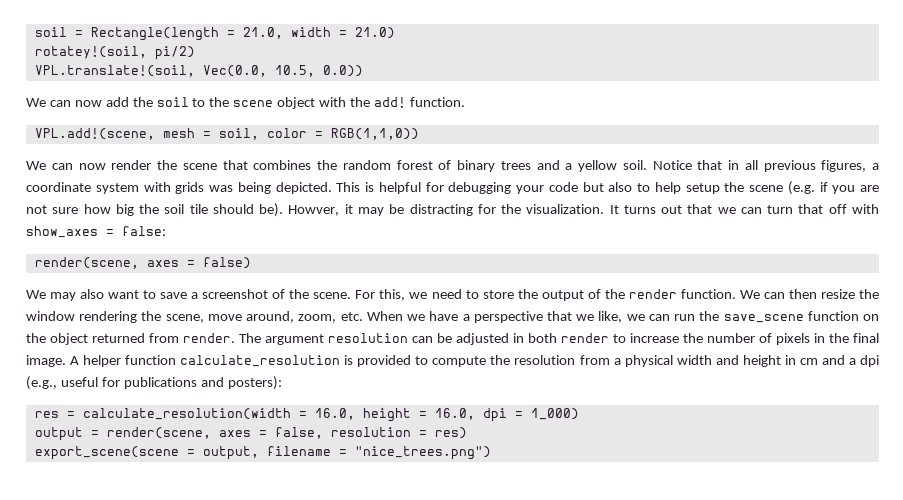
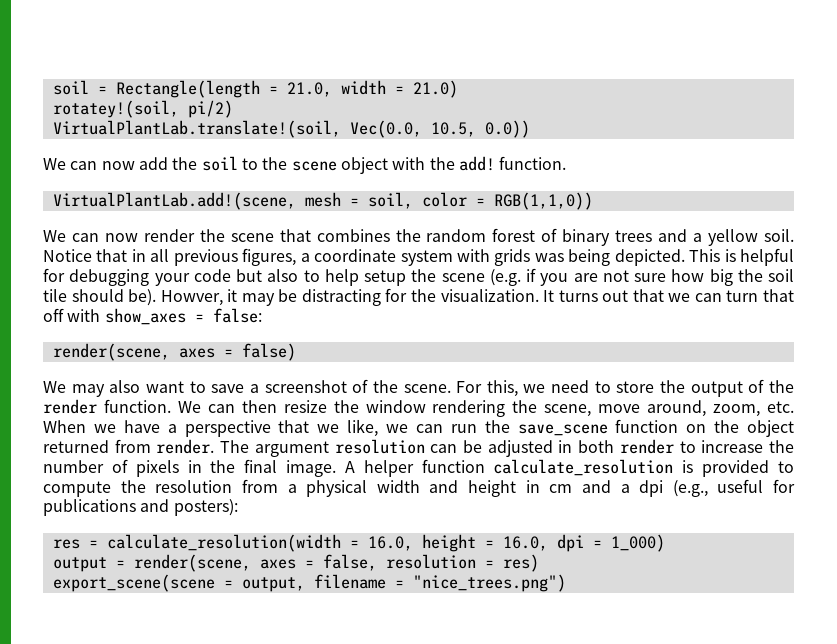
- VPL.translate!(soil, Vec(0.0, 10.5, 0.0))
+ VirtualPlantLab.translate!(soil, Vec(0.0, 10.5, 0.0))
- VPL.add!(scene, mesh = soil, color = RGB(1,1,0))
+ VirtualPlantLab.add!(scene, mesh = soil, color = RGB(1,1,0))

